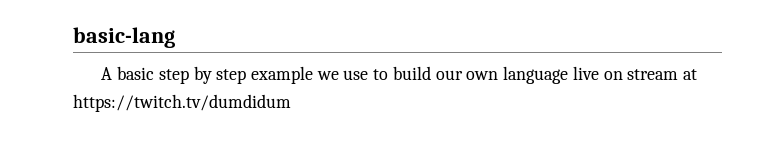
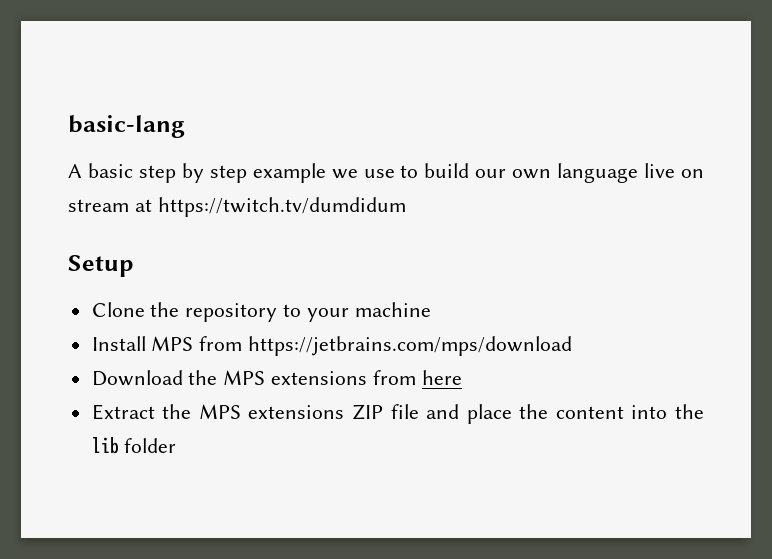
+ Setup
+ Clone the repository to your machine
+ Install MPS from https://jetbrains.com/mps/download
+ Download the MPS extensions from here
+ Extract the MPS extensions ZIP file and place the content into the lib folder

